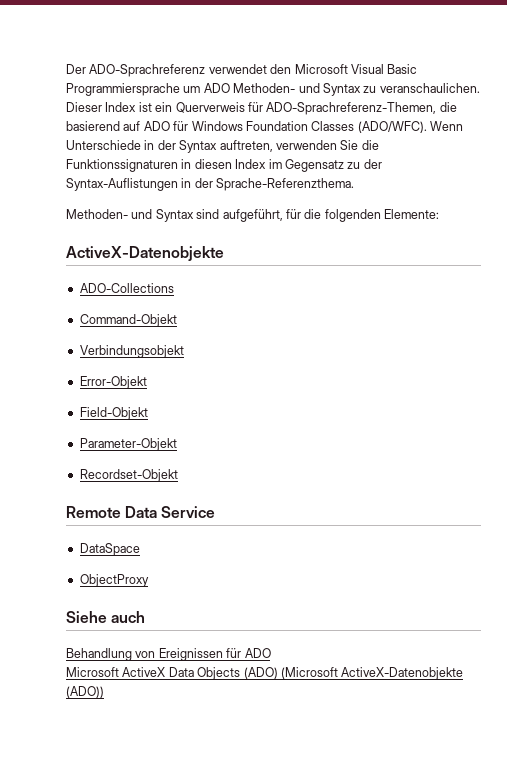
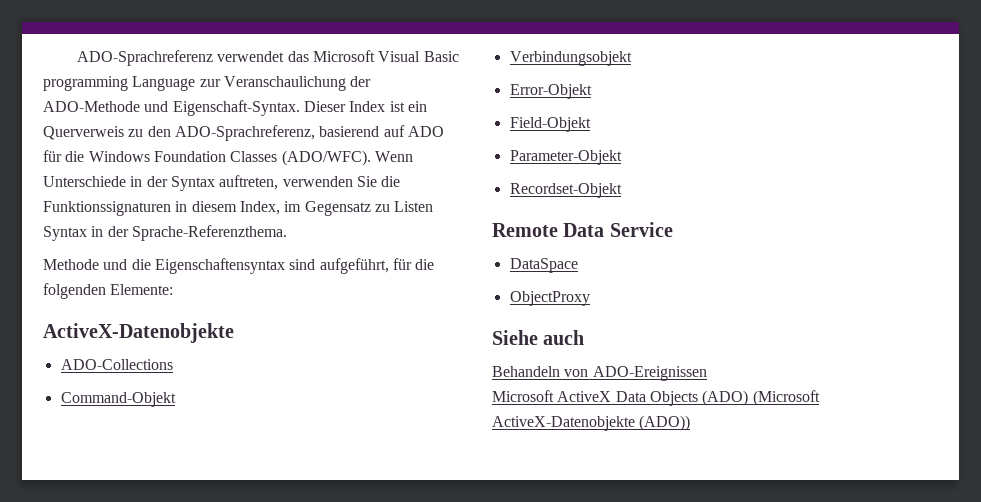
- Der ADO-Sprachreferenz verwendet den Microsoft Visual Basic Programmiersprache um ADO Methoden- und Syntax zu veranschaulichen.
+ ADO-Sprachreferenz verwendet das Microsoft Visual Basic programming Language zur Veranschaulichung der ADO-Methode und Eigenschaft-Syntax.
- Dieser Index ist ein Querverweis für ADO-Sprachreferenz-Themen, die basierend auf ADO für Windows Foundation Classes (ADO/WFC).
+ Dieser Index ist ein Querverweis zu den ADO-Sprachreferenz, basierend auf ADO für die Windows Foundation Classes (ADO/WFC).
- Wenn Unterschiede in der Syntax auftreten, verwenden Sie die Funktionssignaturen in diesen Index im Gegensatz zu der Syntax-Auflistungen in der Sprache-Referenzthema.
+ Wenn Unterschiede in der Syntax auftreten, verwenden Sie die Funktionssignaturen in diesem Index, im Gegensatz zu Listen Syntax in der Sprache-Referenzthema.
- Methoden- und Syntax sind aufgeführt, für die folgenden Elemente:
+ Methode und die Eigenschaftensyntax sind aufgeführt, für die folgenden Elemente:
- Behandlung von Ereignissen für ADO
+ Behandeln von ADO-Ereignissen

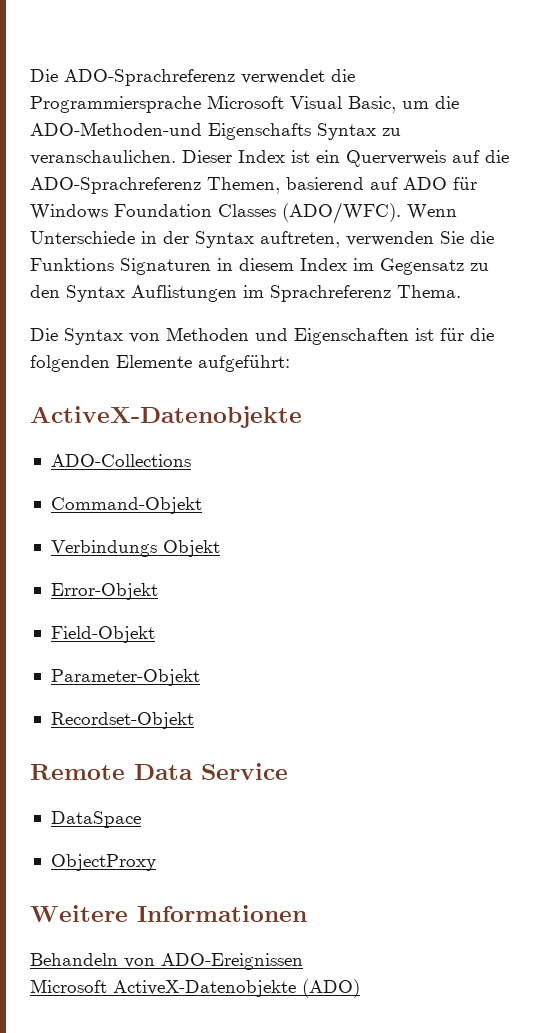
- ADO-Sprachreferenz verwendet das Microsoft Visual Basic programming Language zur Veranschaulichung der ADO-Methode und Eigenschaft-Syntax.
+ Die ADO-Sprachreferenz verwendet die Programmiersprache Microsoft Visual Basic, um die ADO-Methoden-und Eigenschafts Syntax zu veranschaulichen.
- Dieser Index ist ein Querverweis zu den ADO-Sprachreferenz, basierend auf ADO für die Windows Foundation Classes (ADO/WFC).
+ Dieser Index ist ein Querverweis auf die ADO-Sprachreferenz Themen, basierend auf ADO für Windows Foundation Classes (ADO/WFC).
- Wenn Unterschiede in der Syntax auftreten, verwenden Sie die Funktionssignaturen in diesem Index, im Gegensatz zu Listen Syntax in der Sprache-Referenzthema.
- Methode und die Eigenschaftensyntax sind aufgeführt, für die folgenden Elemente:
+ Wenn Unterschiede in der Syntax auftreten, verwenden Sie die Funktions Signaturen in diesem Index im Gegensatz zu den Syntax Auflistungen im Sprachreferenz Thema.
+ Die Syntax von Methoden und Eigenschaften ist für die folgenden Elemente aufgeführt:
- Verbindungsobjekt
+ Verbindungs Objekt
- Siehe auch
+ Weitere Informationen
- Microsoft ActiveX Data Objects (ADO) (Microsoft ActiveX-Datenobjekte (ADO))
+ Microsoft ActiveX-Datenobjekte (ADO)

